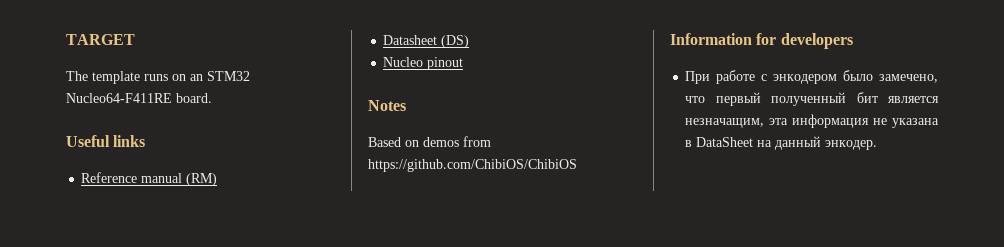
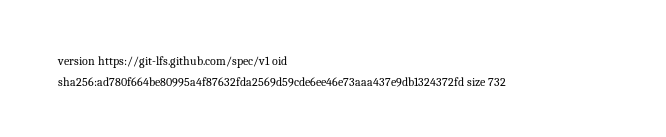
- TARGET
- The template runs on an STM32 Nucleo64-F411RE board.
- Useful links
- Reference manual (RM)
- Datasheet (DS)
- Nucleo pinout
- Notes
- Based on demos from https://github.com/ChibiOS/ChibiOS
- Information for developers
- При работе с энкодером было замечено, что первый полученный бит является незначащим, эта информация не указана в DataSheet на данный энкодер.
+ version https://git-lfs.github.com/spec/v1 oid sha256:ad780f664be80995a4f87632fda2569d59cde6ee46e73aaa437e9db1324372fd size 732

